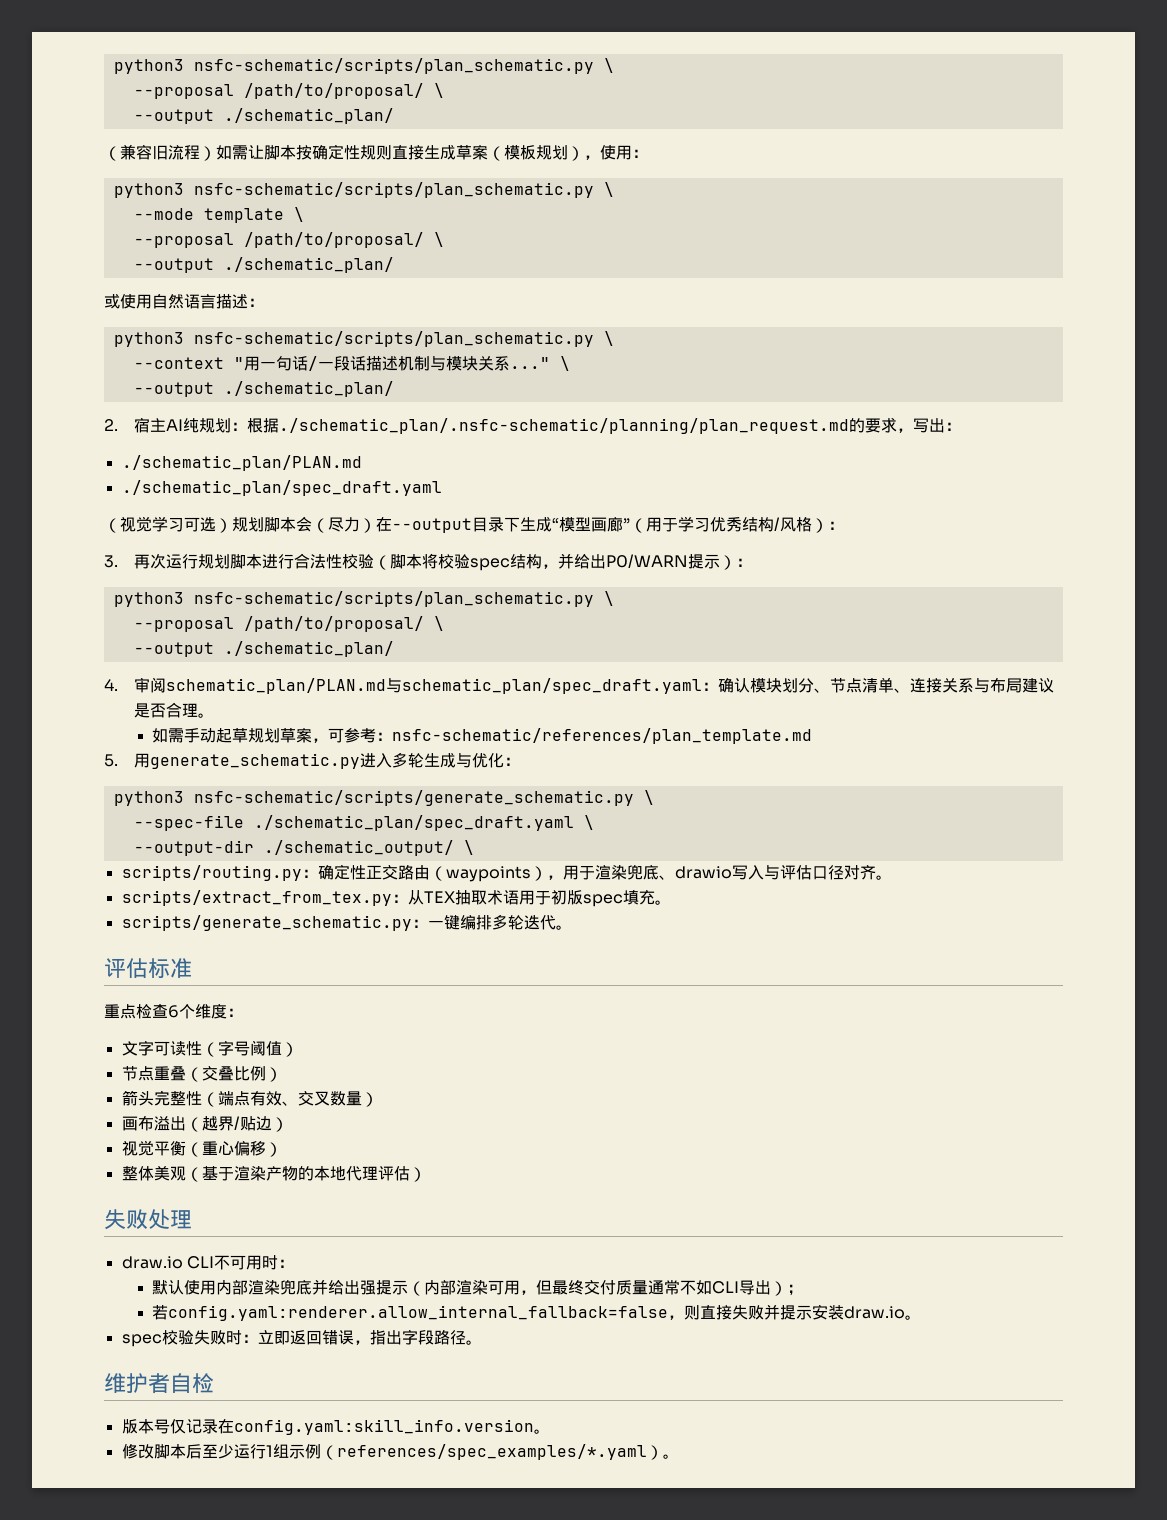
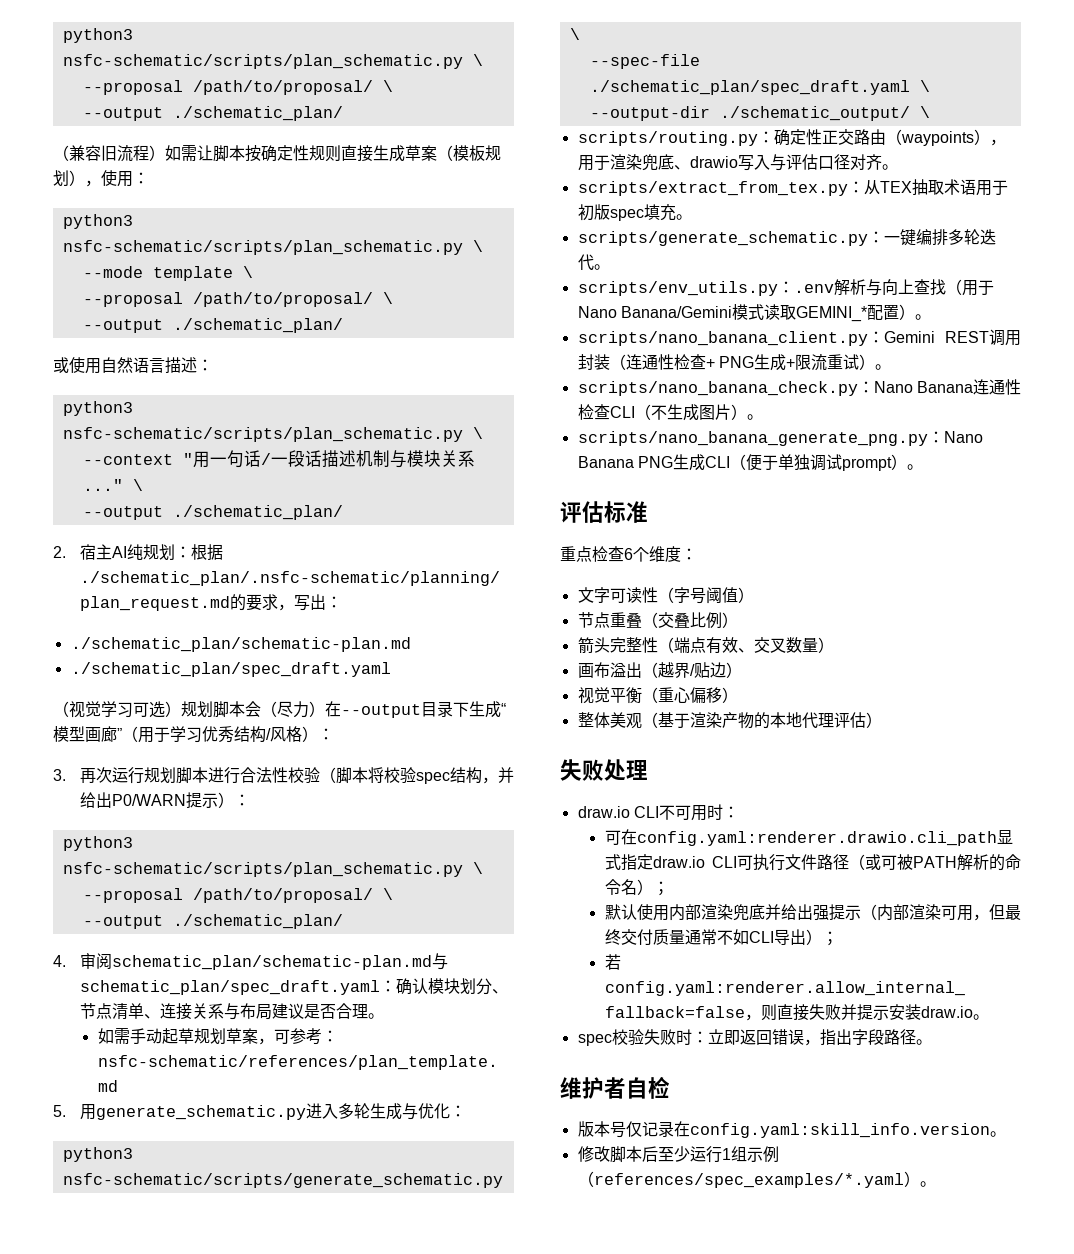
- ./schematic_plan/PLAN.md
+ ./schematic_plan/schematic-plan.md
- 4.审阅schematic_plan/PLAN.md与schematic_plan/spec_draft.yaml：确认模块划分、节点清单、连接关系与布局建议是否合理。
+ 4.审阅schematic_plan/schematic-plan.md与schematic_plan/spec_draft.yaml：确认模块划分、节点清单、连接关系与布局建议是否合理。
+ scripts/env_utils.py：.env解析与向上查找（用于Nano Banana/Gemini模式读取GEMINI_*配置）。
+ scripts/nano_banana_client.py：Gemini REST调用封装（连通性检查+ PNG生成+限流重试）。
+ scripts/nano_banana_check.py：Nano Banana连通性检查CLI（不生成图片）。
+ scripts/nano_banana_generate_png.py：Nano Banana PNG生成CLI（便于单独调试prompt）。
+ 可在config.yaml:renderer.drawio.cli_path显式指定draw.io CLI可执行文件路径（或可被PATH解析的命令名）；

